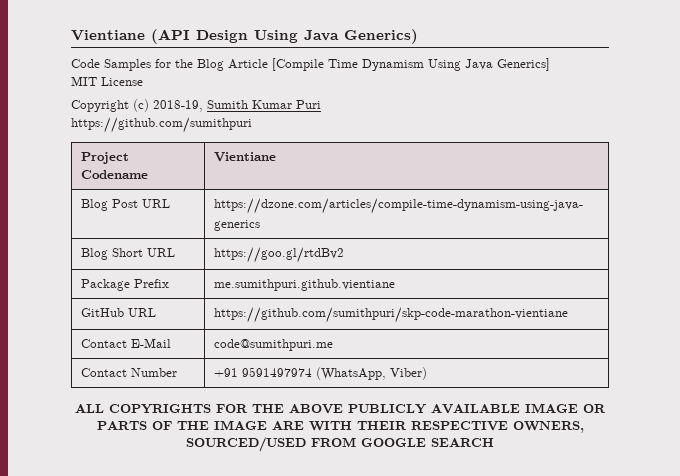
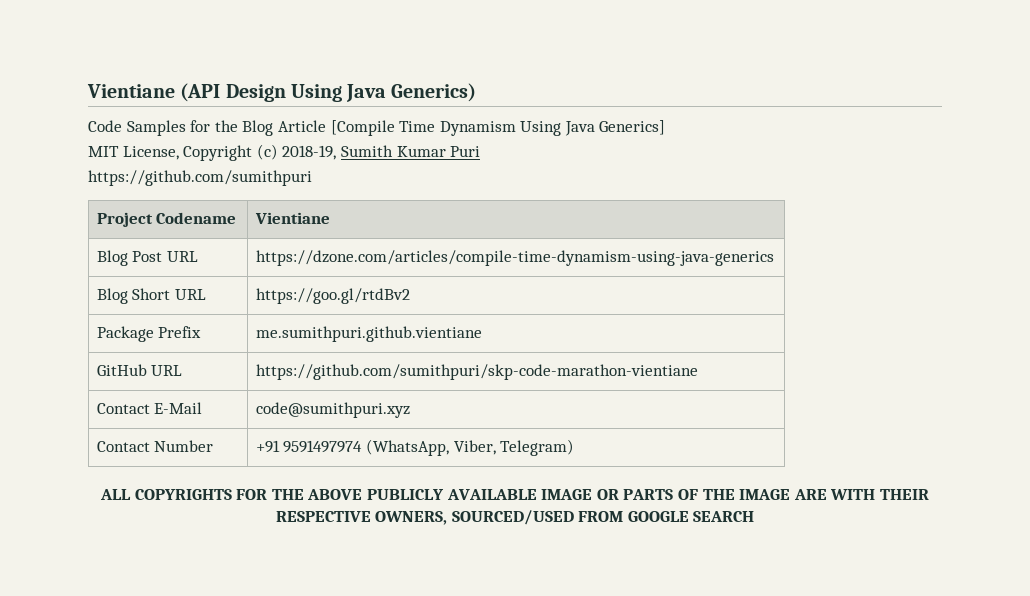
- MIT License
- Copyright (c) 2018-19, Sumith Kumar Puri
+ MIT License, Copyright (c) 2018-19, Sumith Kumar Puri
- Contact E-Mail | code@sumithpuri.me
+ Contact E-Mail | code@sumithpuri.xyz
- Contact Number | +91 9591497974 (WhatsApp, Viber)
+ Contact Number | +91 9591497974 (WhatsApp, Viber, Telegram)

